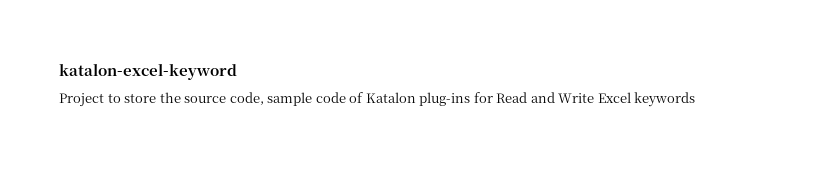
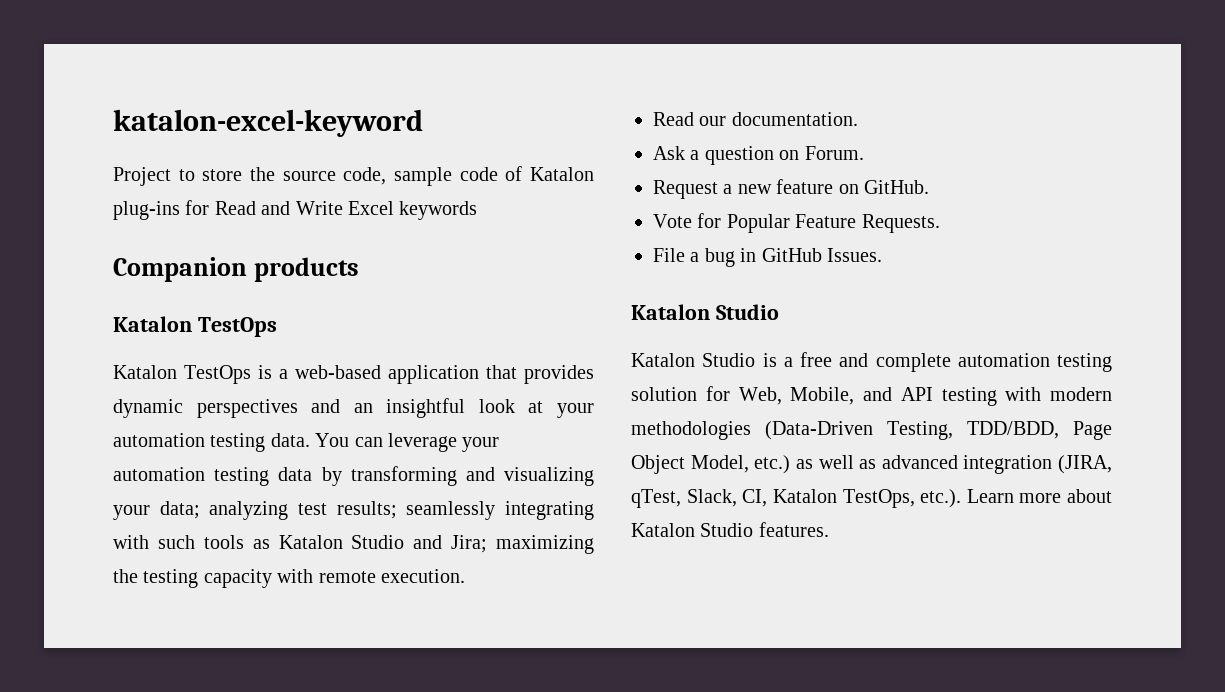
+ Companion products
+ Katalon TestOps
+ Katalon TestOps is a web-based application that provides dynamic perspectives and an insightful look at your automation testing data. You can leverage your automation testing data by transforming and visualizing your data; analyzing test results; seamlessly integrating with such tools as Katalon Studio and Jira; maximizing the testing capacity with remote execution.
+ Read our documentation.
+ Ask a question on Forum.
+ Request a new feature on GitHub.
+ Vote for Popular Feature Requests.
+ File a bug in GitHub Issues.
+ Katalon Studio
+ Katalon Studio is a free and complete automation testing solution for Web, Mobile, and API testing with modern methodologies (Data-Driven Testing, TDD/BDD, Page Object Model, etc.) as well as advanced integration (JIRA, qTest, Slack, CI, Katalon TestOps, etc.). Learn more about Katalon Studio features.

